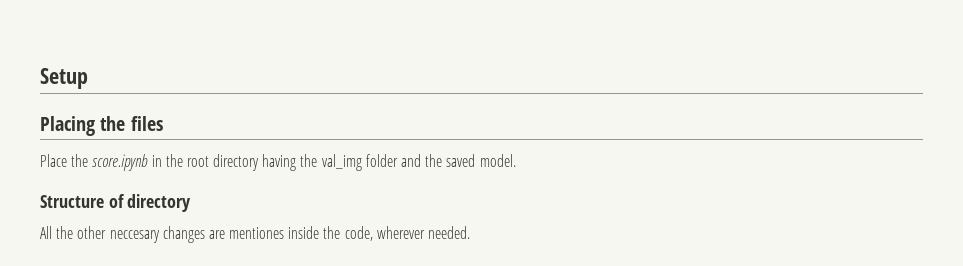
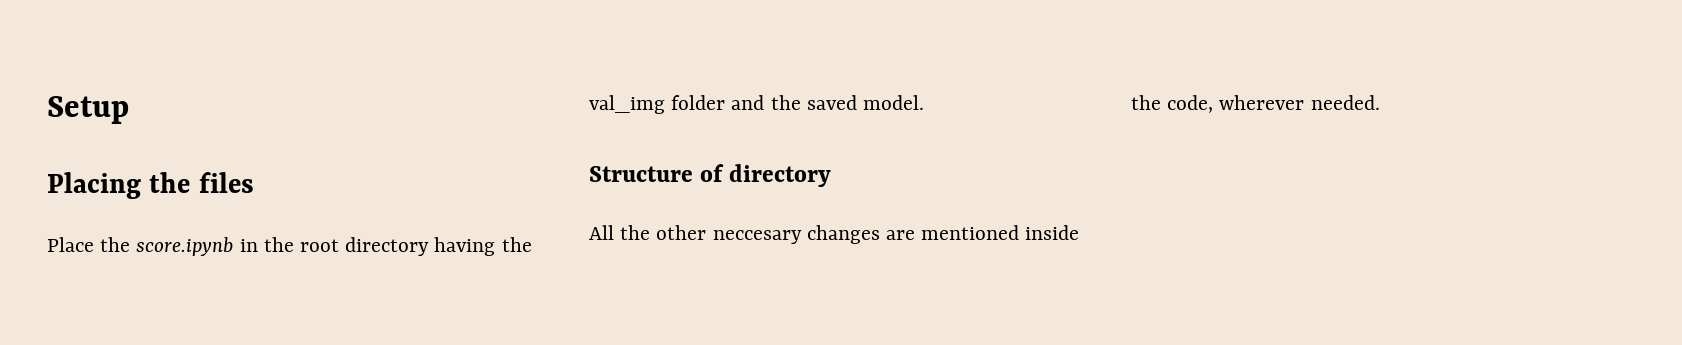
- All the other neccesary changes are mentiones inside the code, wherever needed.
+ All the other neccesary changes are mentioned inside the code, wherever needed.

